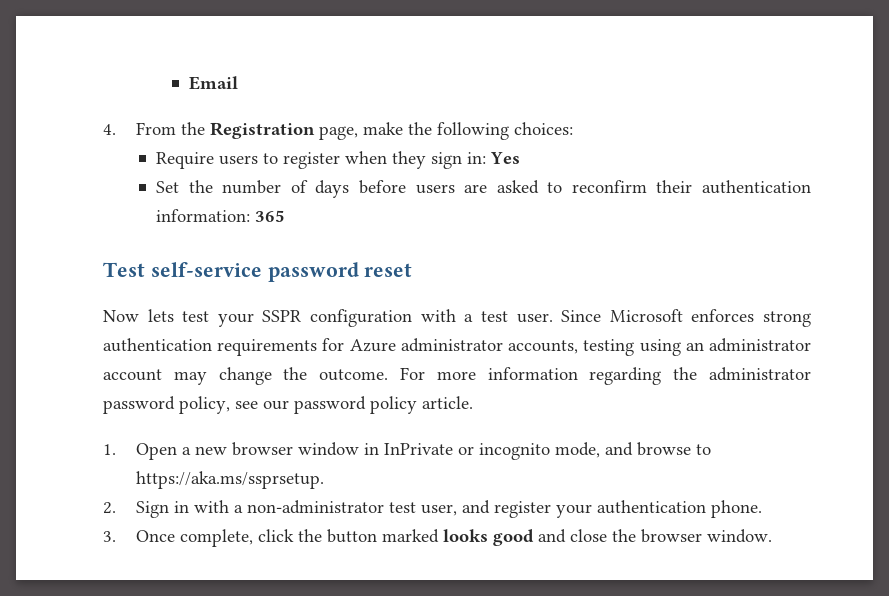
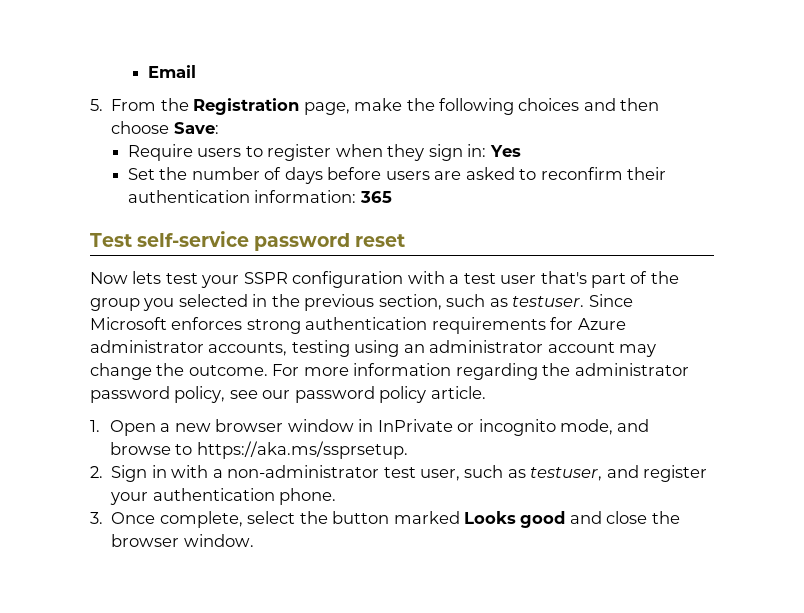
- 4. From the Registration page, make the following choices:
+ 5. From the Registration page, make the following choices and then choose Save:
- Now lets test your SSPR configuration with a test user.
+ Now lets test your SSPR configuration with a test user that's part of the group you selected in the previous section, such as testuser.
- 2. Sign in with a non-administrator test user, and register your authentication phone.
+ 2. Sign in with a non-administrator test user, such as testuser, and register your authentication phone.
- 3. Once complete, click the button marked looks good and close the browser window.
+ 3. Once complete, select the button marked Looks good and close the browser window.

